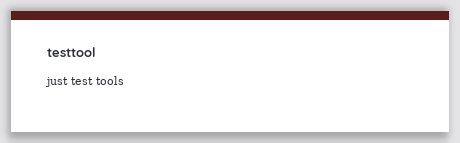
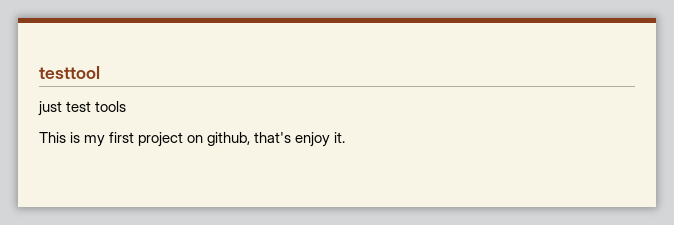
+ This is my first project on github, that's enjoy it.

